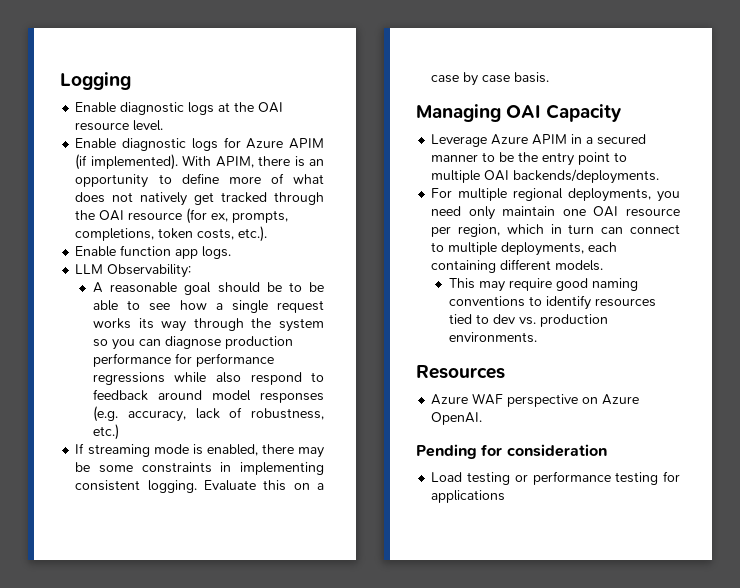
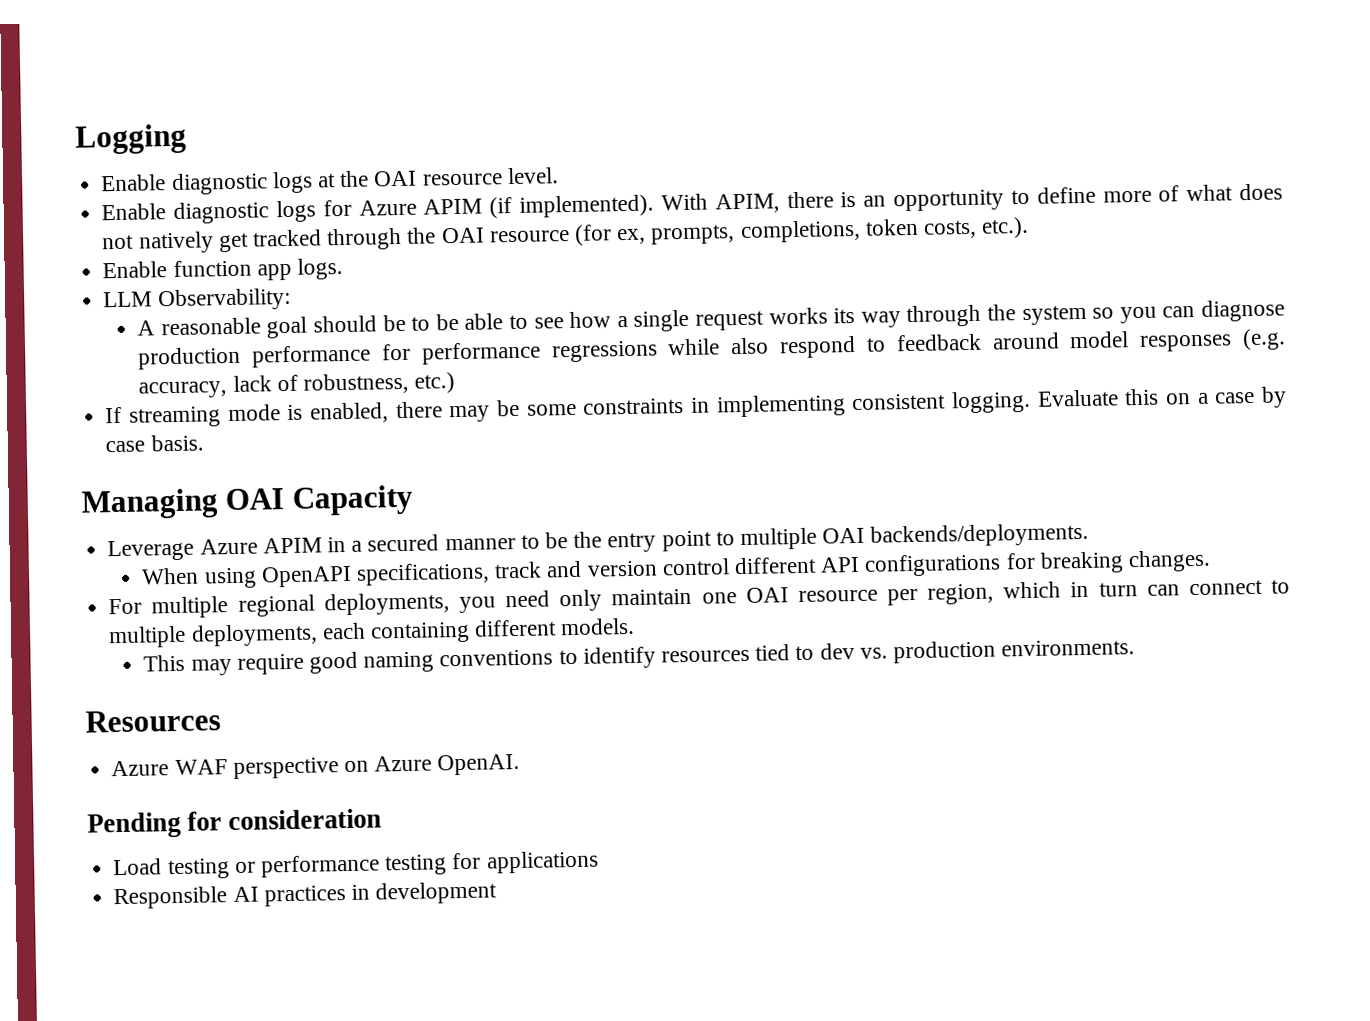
+ When using OpenAPI specifications, track and version control different API configurations for breaking changes.
+ Responsible AI practices in development

